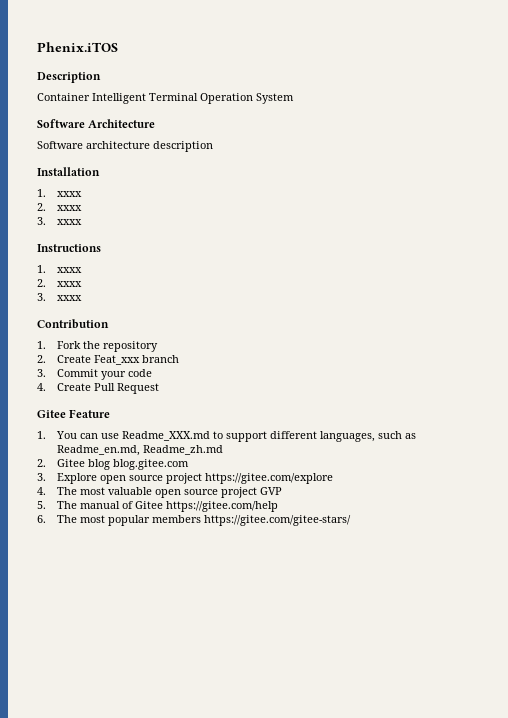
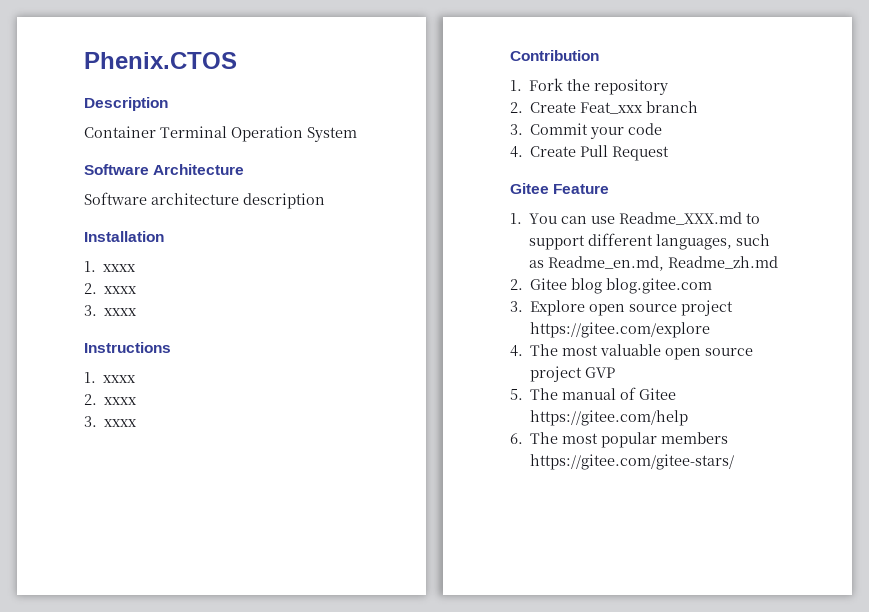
- Phenix.iTOS
+ Phenix.CTOS
- Container Intelligent Terminal Operation System
+ Container Terminal Operation System

